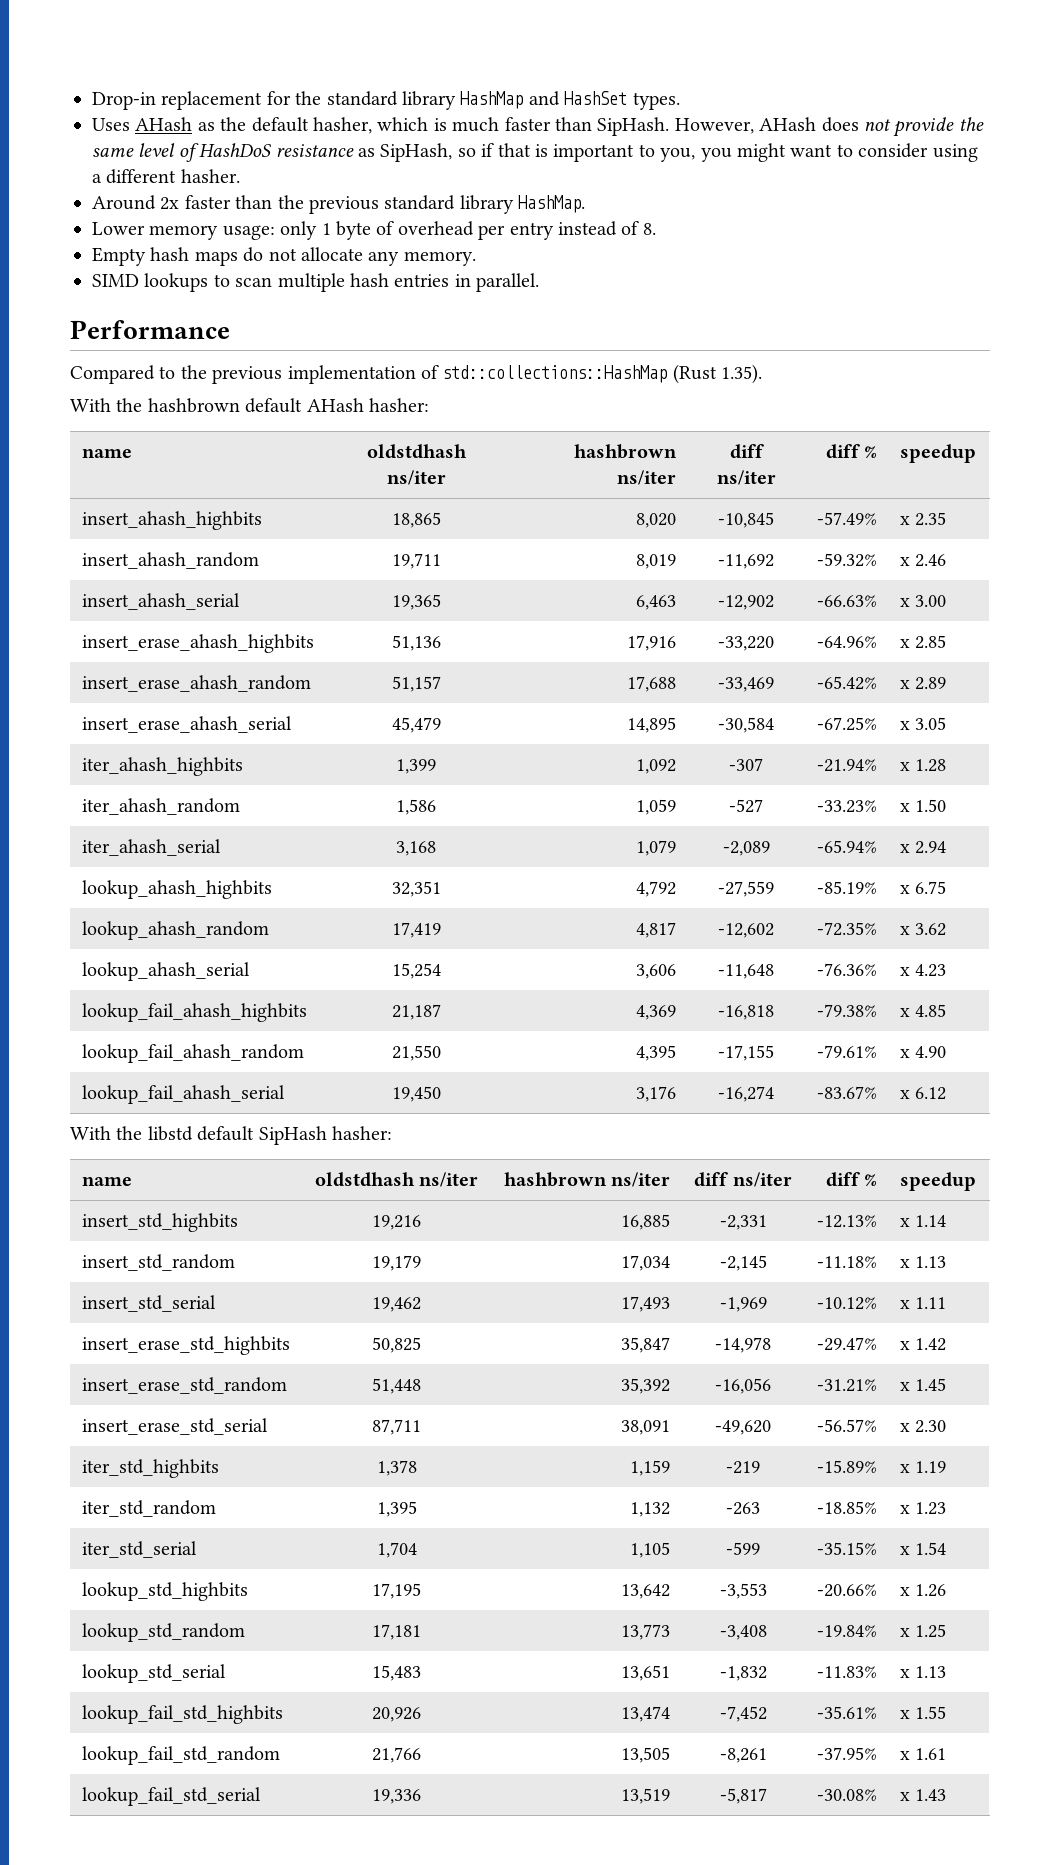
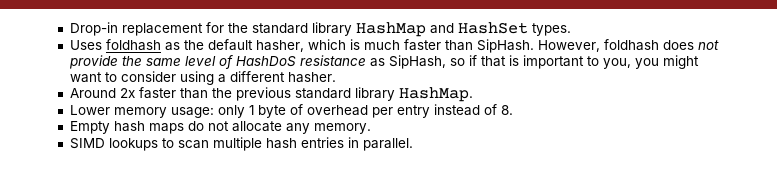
- Uses AHash as the default hasher, which is much faster than SipHash.
+ Uses foldhash as the default hasher, which is much faster than SipHash.
- However, AHash does not provide the same level of HashDoS resistance as SipHash, so if that is important to you, you might want to consider using a different hasher.
+ However, foldhash does not provide the same level of HashDoS resistance as SipHash, so if that is important to you, you might want to consider using a different hasher.
- Performance
- Compared to the previous implementation of std::collections::HashMap (Rust 1.35).
- With the hashbrown default AHash hasher:
- name | oldstdhash ns/iter | hashbrown ns/iter | diff ns/iter | diff % | speedup
- insert_ahash_highbits | 18,865 | 8,020 | -10,845 | -57.49% | x 2.35
- insert_ahash_random | 19,711 | 8,019 | -11,692 | -59.32% | x 2.46
- insert_ahash_serial | 19,365 | 6,463 | -12,902 | -66.63% | x 3.00
- insert_erase_ahash_highbits | 51,136 | 17,916 | -33,220 | -64.96% | x 2.85
- insert_erase_ahash_random | 51,157 | 17,688 | -33,469 | -65.42% | x 2.89
- insert_erase_ahash_serial | 45,479 | 14,895 | -30,584 | -67.25% | x 3.05
- iter_ahash_highbits | 1,399 | 1,092 | -307 | -21.94% | x 1.28
- iter_ahash_random | 1,586 | 1,059 | -527 | -33.23% | x 1.50
- iter_ahash_serial | 3,168 | 1,079 | -2,089 | -65.94% | x 2.94
- lookup_ahash_highbits | 32,351 | 4,792 | -27,559 | -85.19% | x 6.75
- lookup_ahash_random | 17,419 | 4,817 | -12,602 | -72.35% | x 3.62
- lookup_ahash_serial | 15,254 | 3,606 | -11,648 | -76.36% | x 4.23
- lookup_fail_ahash_highbits | 21,187 | 4,369 | -16,818 | -79.38% | x 4.85
- lookup_fail_ahash_random | 21,550 | 4,395 | -17,155 | -79.61% | x 4.90
- lookup_fail_ahash_serial | 19,450 | 3,176 | -16,274 | -83.67% | x 6.12
- With the libstd default SipHash hasher:
- name | oldstdhash ns/iter | hashbrown ns/iter | diff ns/iter | diff % | speedup
- insert_std_highbits | 19,216 | 16,885 | -2,331 | -12.13% | x 1.14
- insert_std_random | 19,179 | 17,034 | -2,145 | -11.18% | x 1.13
- insert_std_serial | 19,462 | 17,493 | -1,969 | -10.12% | x 1.11
- insert_erase_std_highbits | 50,825 | 35,847 | -14,978 | -29.47% | x 1.42
- insert_erase_std_random | 51,448 | 35,392 | -16,056 | -31.21% | x 1.45
- insert_erase_std_serial | 87,711 | 38,091 | -49,620 | -56.57% | x 2.30
- iter_std_highbits | 1,378 | 1,159 | -219 | -15.89% | x 1.19
- iter_std_random | 1,395 | 1,132 | -263 | -18.85% | x 1.23
- iter_std_serial | 1,704 | 1,105 | -599 | -35.15% | x 1.54
- lookup_std_highbits | 17,195 | 13,642 | -3,553 | -20.66% | x 1.26
- lookup_std_random | 17,181 | 13,773 | -3,408 | -19.84% | x 1.25
- lookup_std_serial | 15,483 | 13,651 | -1,832 | -11.83% | x 1.13
- lookup_fail_std_highbits | 20,926 | 13,474 | -7,452 | -35.61% | x 1.55
- lookup_fail_std_random | 21,766 | 13,505 | -8,261 | -37.95% | x 1.61
- lookup_fail_std_serial | 19,336 | 13,519 | -5,817 | -30.08% | x 1.43

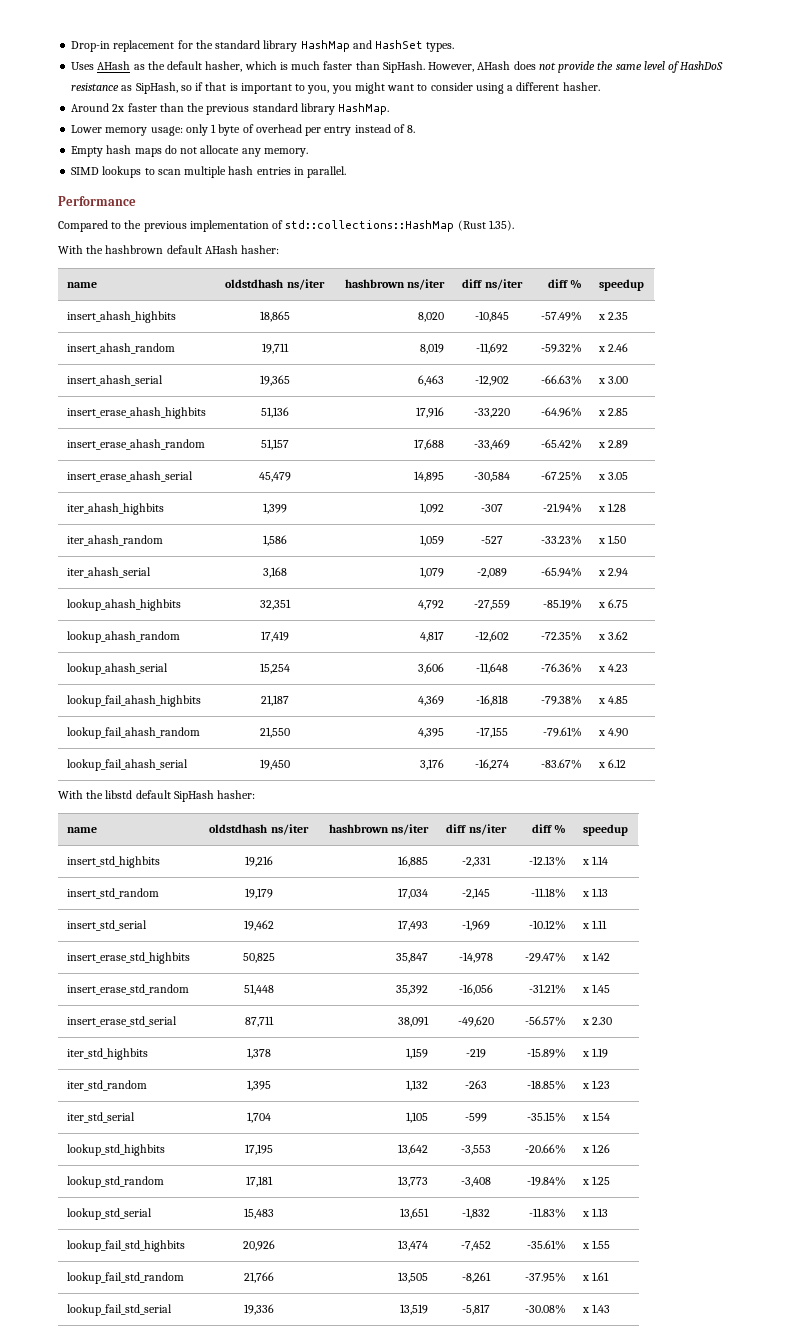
- Uses foldhash as the default hasher, which is much faster than SipHash.
+ Uses AHash as the default hasher, which is much faster than SipHash.
- However, foldhash does not provide the same level of HashDoS resistance as SipHash, so if that is important to you, you might want to consider using a different hasher.
+ However, AHash does not provide the same level of HashDoS resistance as SipHash, so if that is important to you, you might want to consider using a different hasher.
+ Performance
+ Compared to the previous implementation of std::collections::HashMap (Rust 1.35).
+ With the hashbrown default AHash hasher:
+ name | oldstdhash ns/iter | hashbrown ns/iter | diff ns/iter | diff % | speedup
+ insert_ahash_highbits | 18,865 | 8,020 | -10,845 | -57.49% | x 2.35
+ insert_ahash_random | 19,711 | 8,019 | -11,692 | -59.32% | x 2.46
+ insert_ahash_serial | 19,365 | 6,463 | -12,902 | -66.63% | x 3.00
+ insert_erase_ahash_highbits | 51,136 | 17,916 | -33,220 | -64.96% | x 2.85
+ insert_erase_ahash_random | 51,157 | 17,688 | -33,469 | -65.42% | x 2.89
+ insert_erase_ahash_serial | 45,479 | 14,895 | -30,584 | -67.25% | x 3.05
+ iter_ahash_highbits | 1,399 | 1,092 | -307 | -21.94% | x 1.28
+ iter_ahash_random | 1,586 | 1,059 | -527 | -33.23% | x 1.50
+ iter_ahash_serial | 3,168 | 1,079 | -2,089 | -65.94% | x 2.94
+ lookup_ahash_highbits | 32,351 | 4,792 | -27,559 | -85.19% | x 6.75
+ lookup_ahash_random | 17,419 | 4,817 | -12,602 | -72.35% | x 3.62
+ lookup_ahash_serial | 15,254 | 3,606 | -11,648 | -76.36% | x 4.23
+ lookup_fail_ahash_highbits | 21,187 | 4,369 | -16,818 | -79.38% | x 4.85
+ lookup_fail_ahash_random | 21,550 | 4,395 | -17,155 | -79.61% | x 4.90
+ lookup_fail_ahash_serial | 19,450 | 3,176 | -16,274 | -83.67% | x 6.12
+ With the libstd default SipHash hasher:
+ name | oldstdhash ns/iter | hashbrown ns/iter | diff ns/iter | diff % | speedup
+ insert_std_highbits | 19,216 | 16,885 | -2,331 | -12.13% | x 1.14
+ insert_std_random | 19,179 | 17,034 | -2,145 | -11.18% | x 1.13
+ insert_std_serial | 19,462 | 17,493 | -1,969 | -10.12% | x 1.11
+ insert_erase_std_highbits | 50,825 | 35,847 | -14,978 | -29.47% | x 1.42
+ insert_erase_std_random | 51,448 | 35,392 | -16,056 | -31.21% | x 1.45
+ insert_erase_std_serial | 87,711 | 38,091 | -49,620 | -56.57% | x 2.30
+ iter_std_highbits | 1,378 | 1,159 | -219 | -15.89% | x 1.19
+ iter_std_random | 1,395 | 1,132 | -263 | -18.85% | x 1.23
+ iter_std_serial | 1,704 | 1,105 | -599 | -35.15% | x 1.54
+ lookup_std_highbits | 17,195 | 13,642 | -3,553 | -20.66% | x 1.26
+ lookup_std_random | 17,181 | 13,773 | -3,408 | -19.84% | x 1.25
+ lookup_std_serial | 15,483 | 13,651 | -1,832 | -11.83% | x 1.13
+ lookup_fail_std_highbits | 20,926 | 13,474 | -7,452 | -35.61% | x 1.55
+ lookup_fail_std_random | 21,766 | 13,505 | -8,261 | -37.95% | x 1.61
+ lookup_fail_std_serial | 19,336 | 13,519 | -5,817 | -30.08% | x 1.43

